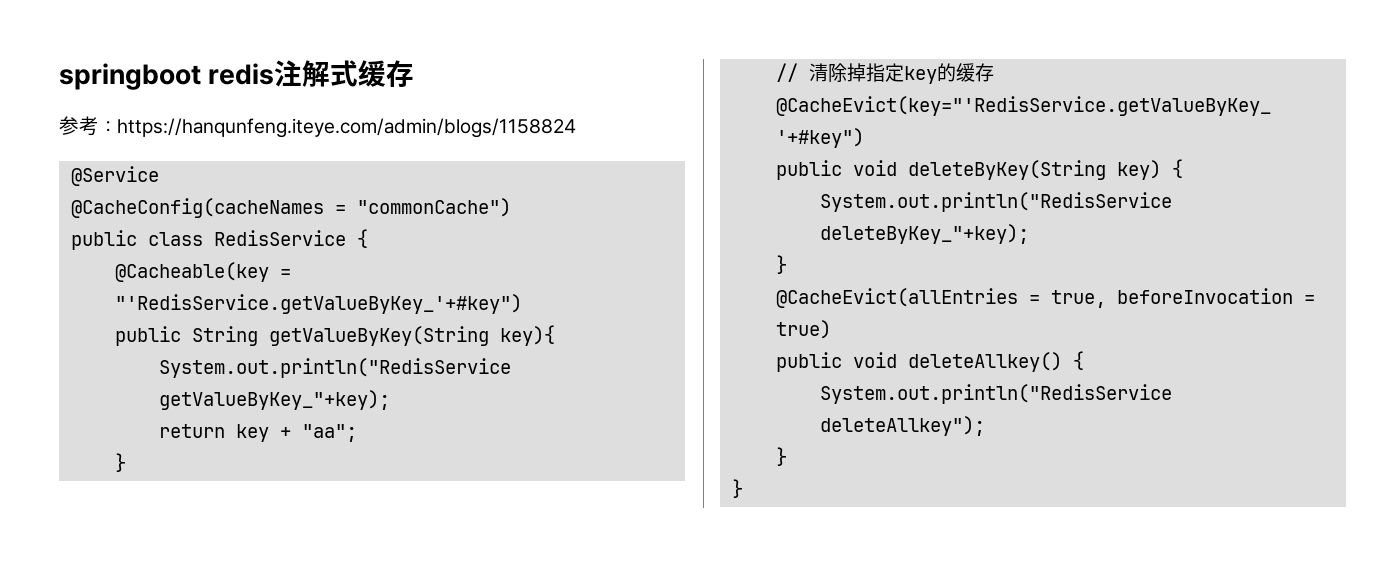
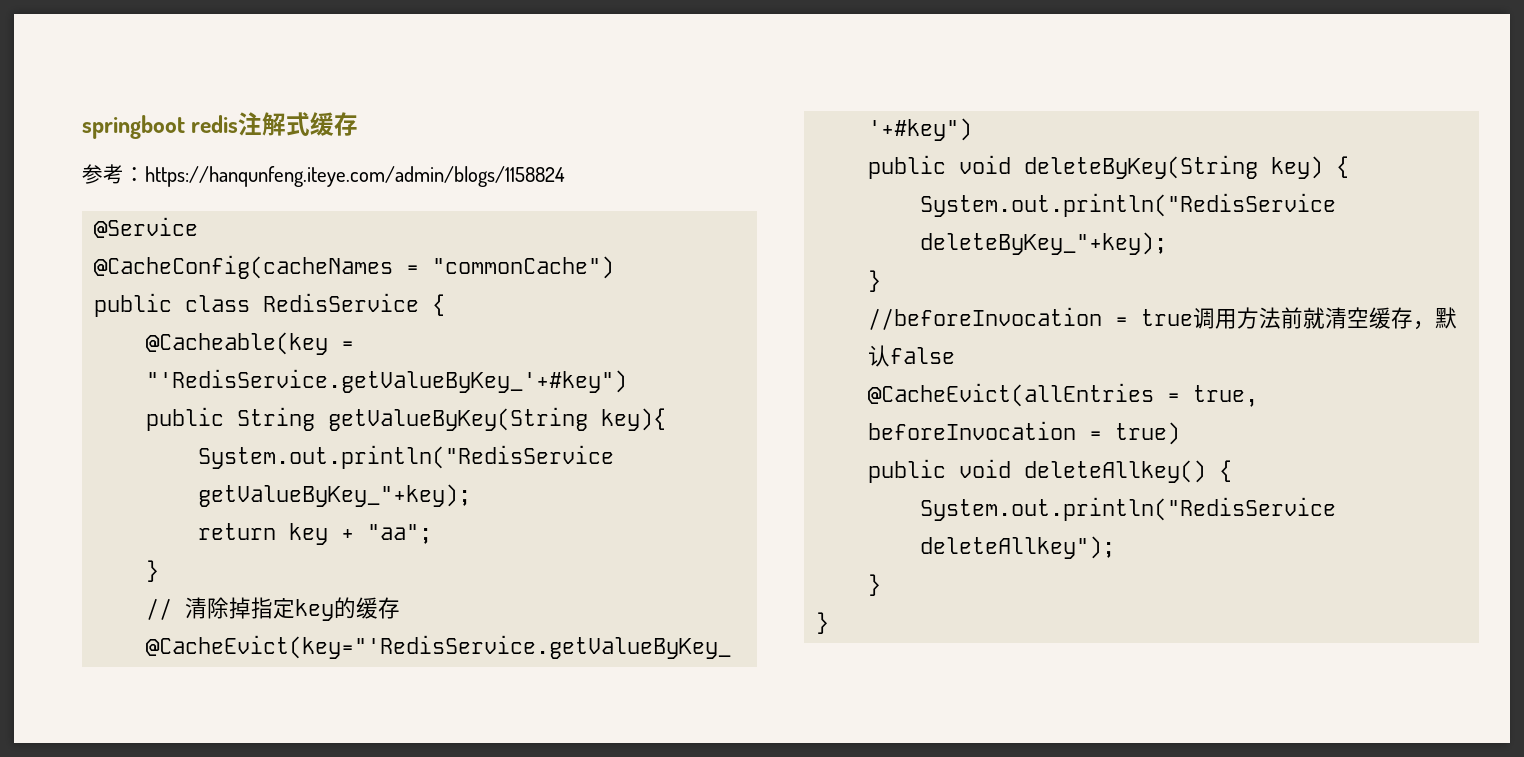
+ //beforeInvocation = true调用方法前就清空缓存，默认false

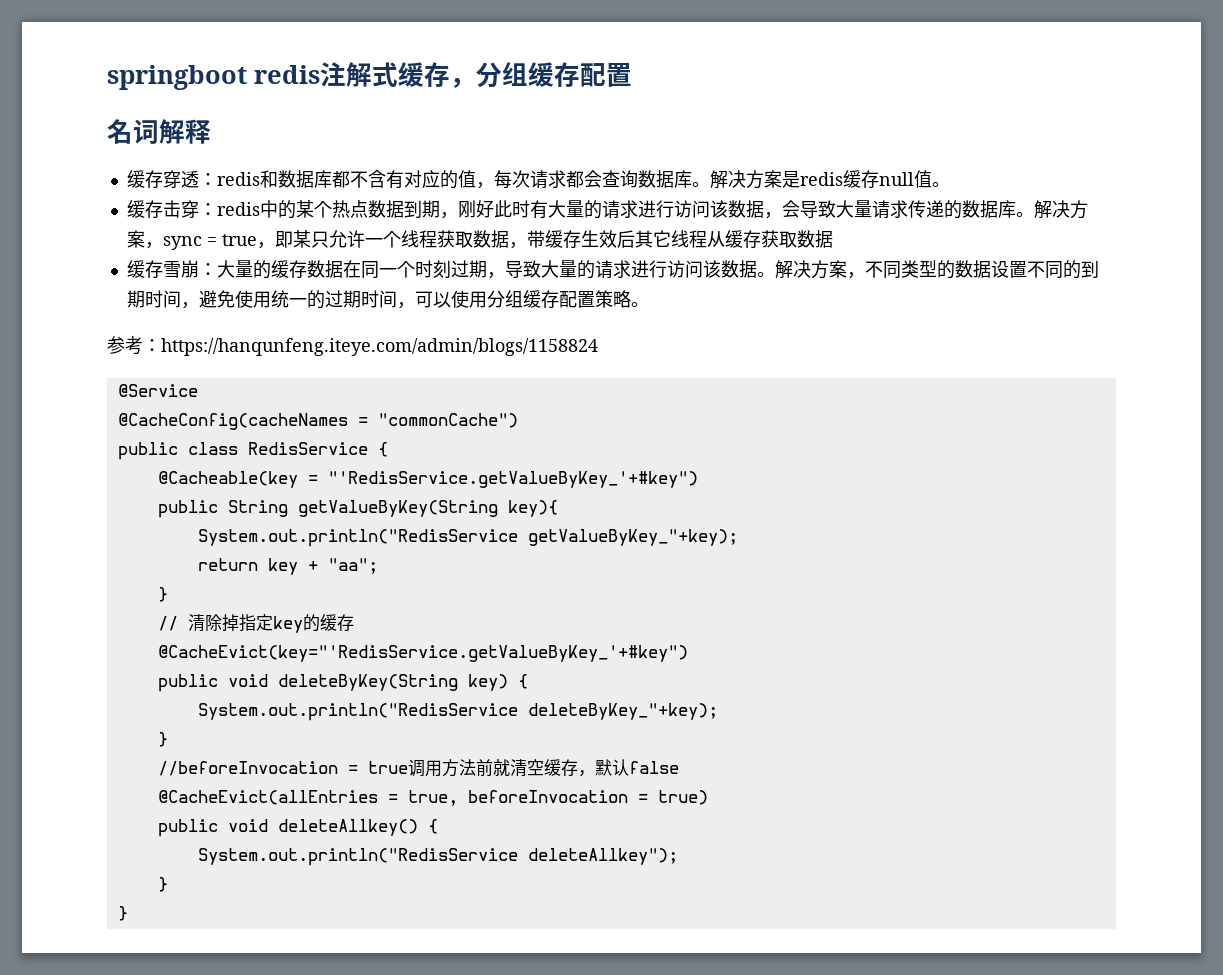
- springboot redis注解式缓存
+ springboot redis注解式缓存，分组缓存配置
+ 名词解释
+ 缓存穿透：redis和数据库都不含有对应的值，每次请求都会查询数据库。解决方案是redis缓存null值。
+ 缓存击穿：redis中的某个热点数据到期，刚好此时有大量的请求进行访问该数据，会导致大量请求传递的数据库。解决方案，sync = true，即某只允许一个线程获取数据，带缓存生效后其它线程从缓存获取数据
+ 缓存雪崩：大量的缓存数据在同一个时刻过期，导致大量的请求进行访问该数据。解决方案，不同类型的数据设置不同的到期时间，避免使用统一的过期时间，可以使用分组缓存配置策略。

